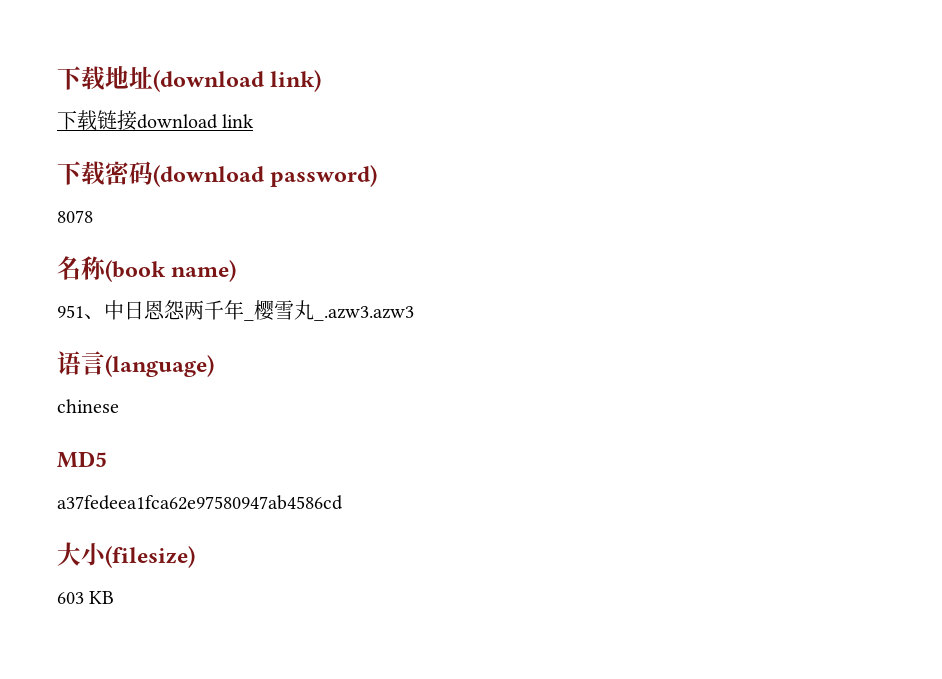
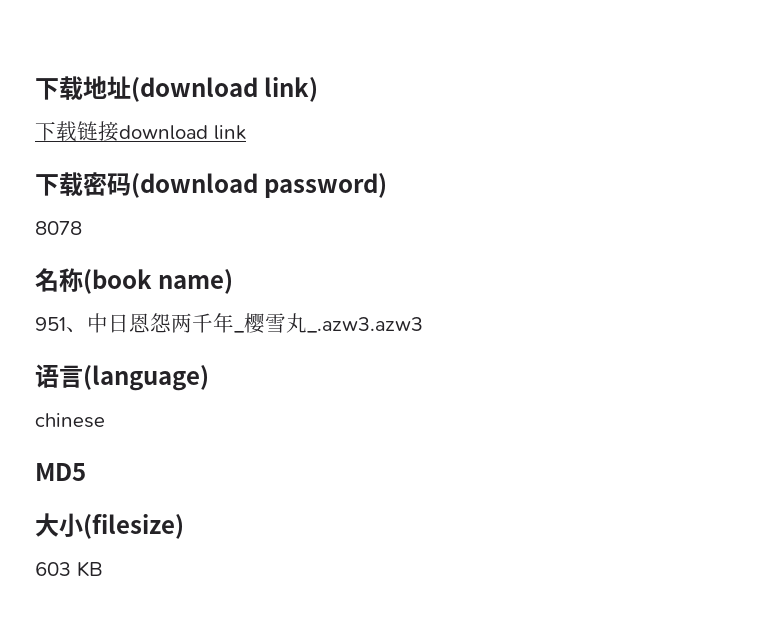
- a37fedeea1fca62e97580947ab4586cd

